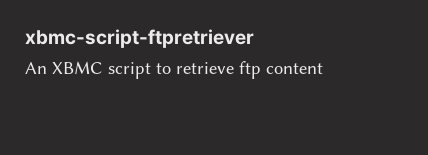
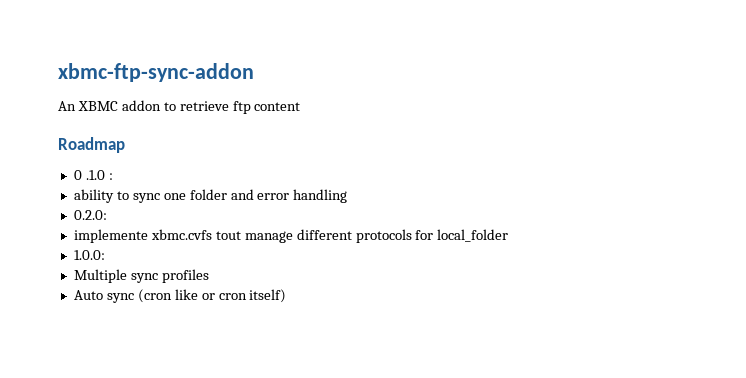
- xbmc-script-ftpretriever
+ xbmc-ftp-sync-addon
- An XBMC script to retrieve ftp content
+ An XBMC addon to retrieve ftp content
+ Roadmap
+ 0 .1.0 :
+ ability to sync one folder and error handling
+ 0.2.0:
+ implemente xbmc.cvfs tout manage different protocols for local_folder
+ 1.0.0:
+ Multiple sync profiles
+ Auto sync (cron like or cron itself)

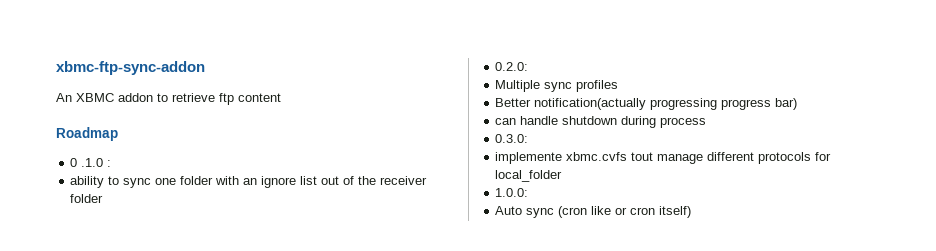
- ability to sync one folder and error handling
+ ability to sync one folder with an ignore list out of the receiver folder
  0.2.0:
+ Multiple sync profiles
+ Better notification(actually progressing progress bar)
+ can handle shutdown during process
+ 0.3.0:
- Multiple sync profiles

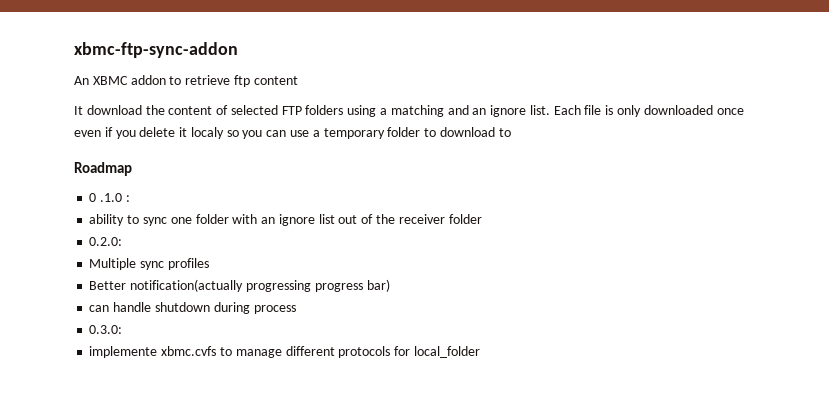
+ It download the content of selected FTP folders using a matching and an ignore list. Each file is only downloaded once even if you delete it localy so you can use a temporary folder to download to
- implemente xbmc.cvfs tout manage different protocols for local_folder
+ implemente xbmc.cvfs to manage different protocols for local_folder
- 1.0.0:
- Auto sync (cron like or cron itself)

